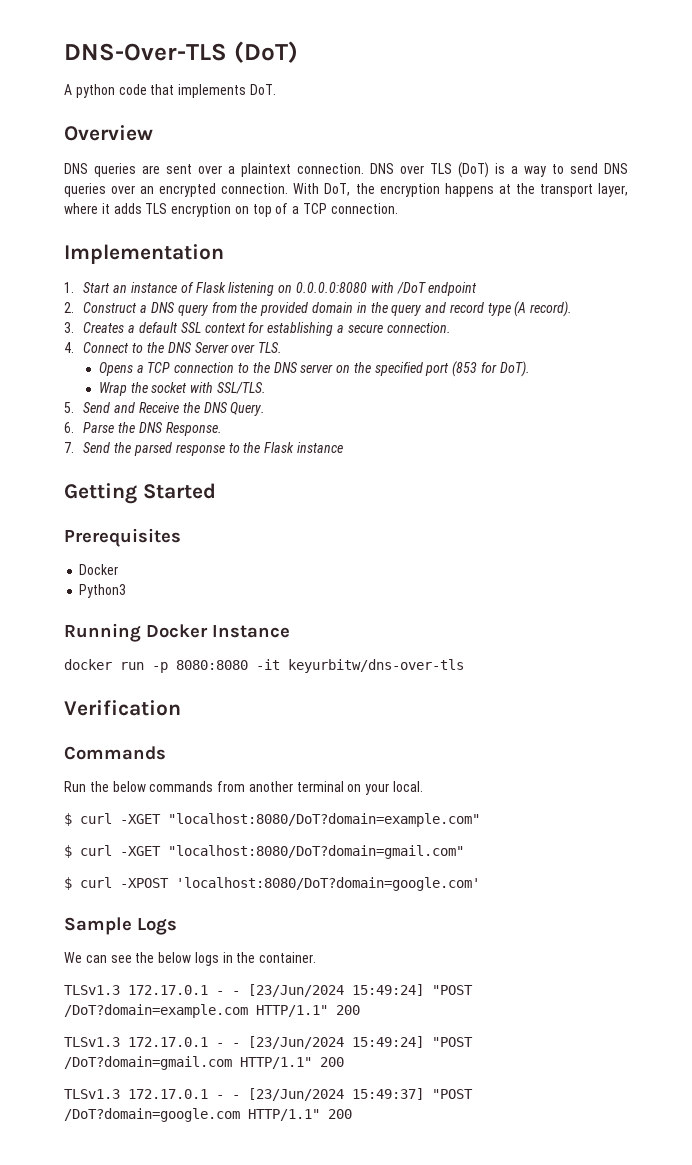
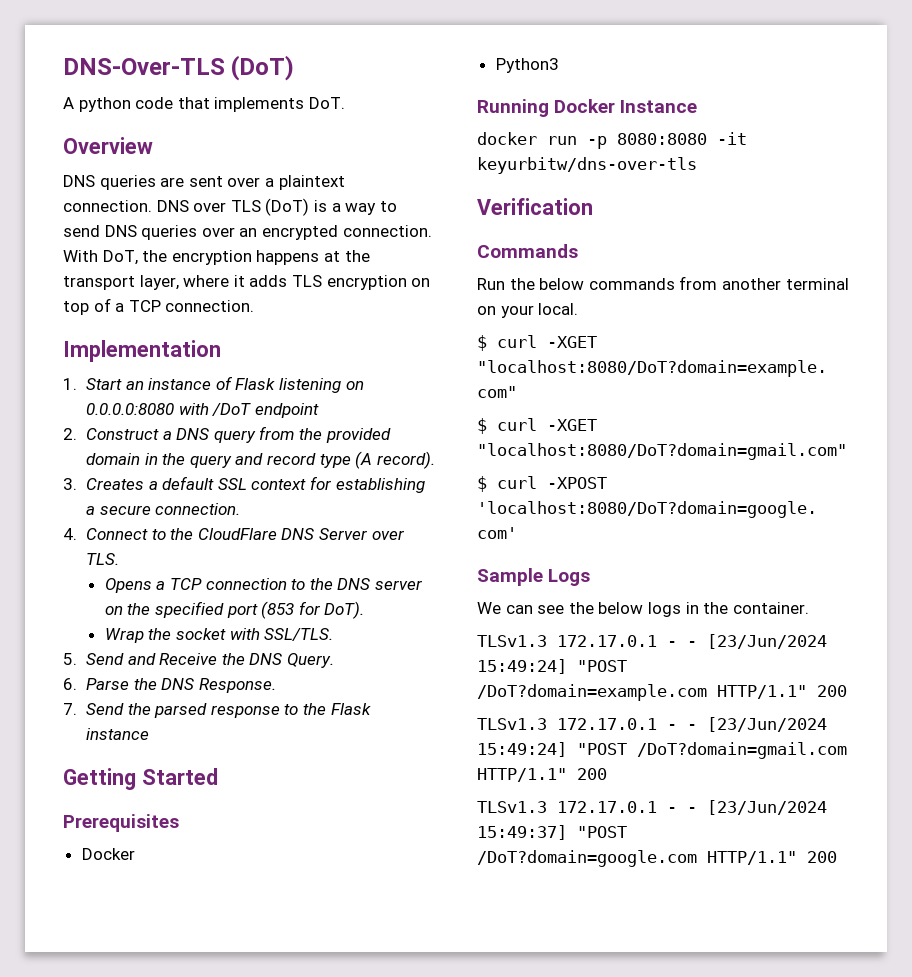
- 4. Connect to the DNS Server over TLS.
+ 4. Connect to the CloudFlare DNS Server over TLS.

